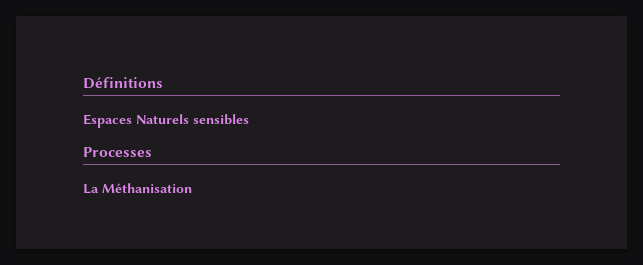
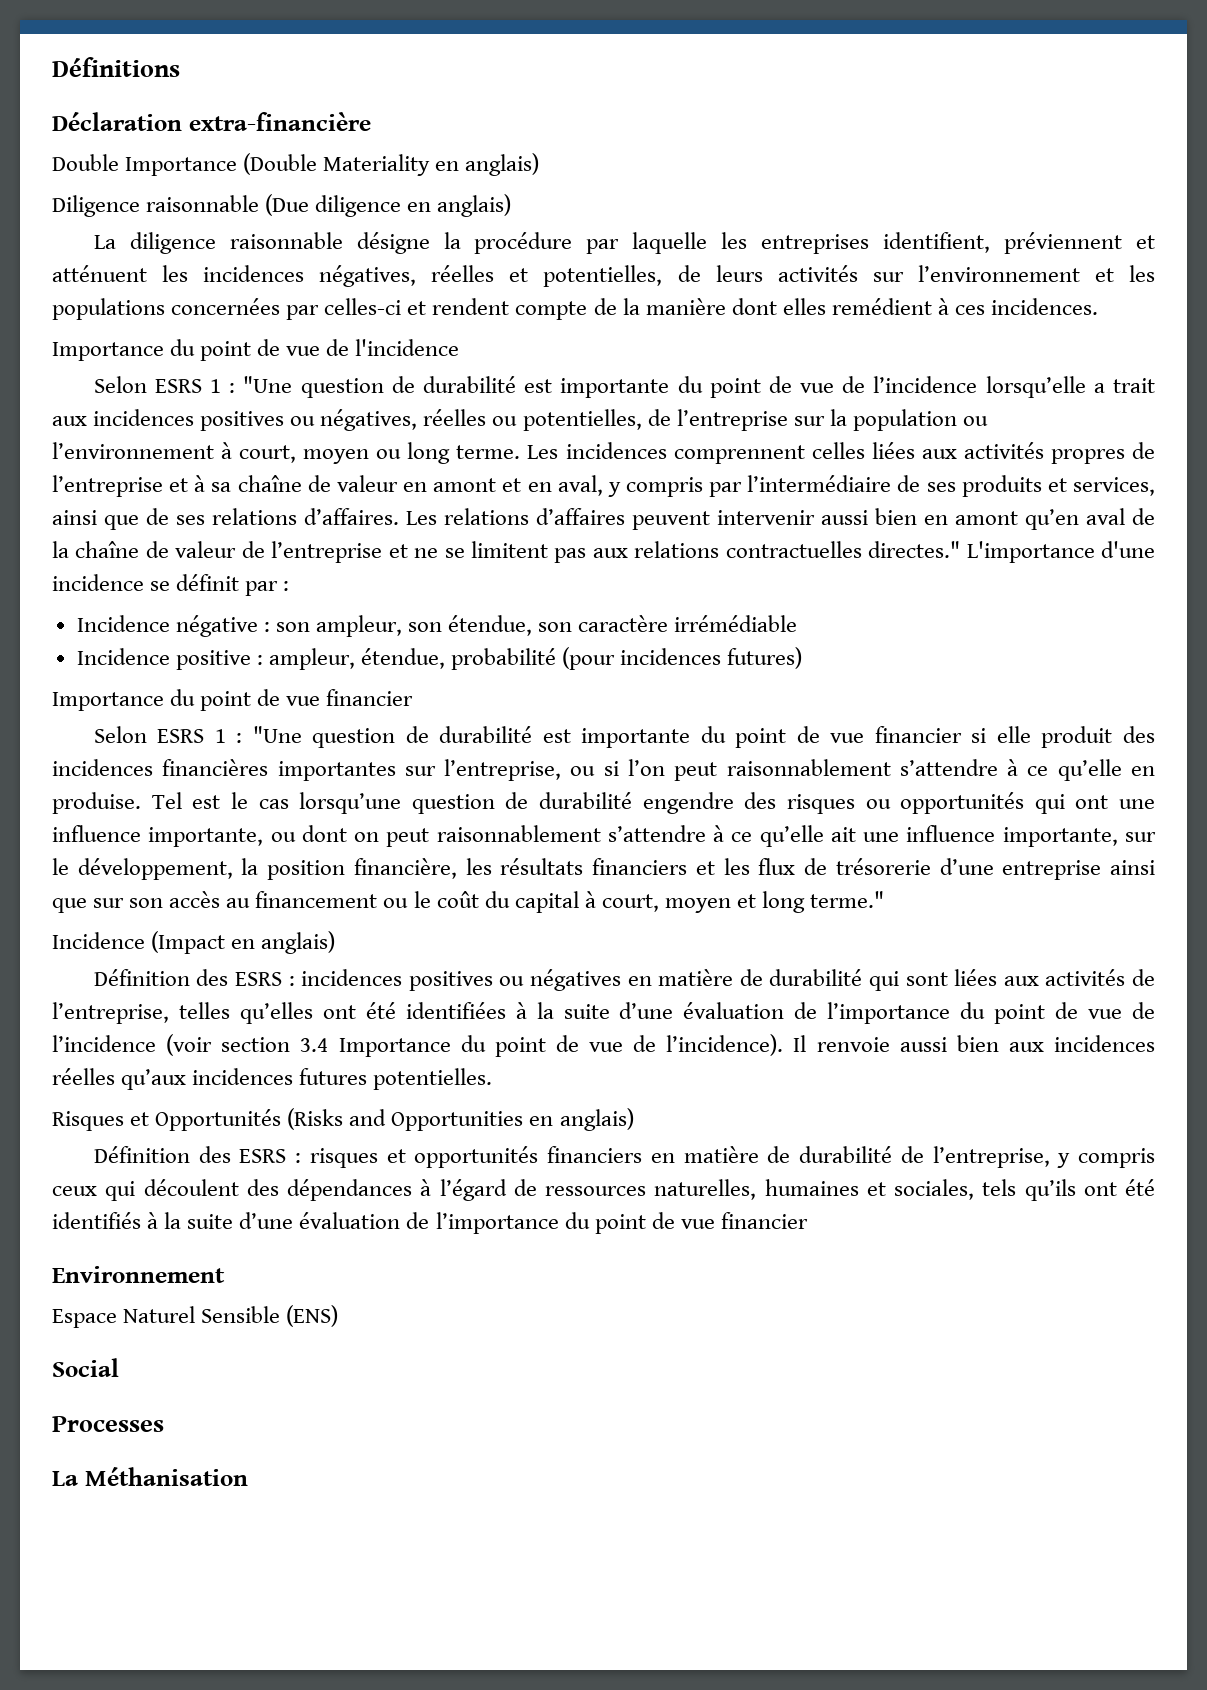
- Espaces Naturels sensibles
+ Déclaration extra-financière
+ Double Importance (Double Materiality en anglais)
+ Diligence raisonnable (Due diligence en anglais)
+ La diligence raisonnable désigne la procédure par laquelle les entreprises identifient, préviennent et atténuent les incidences négatives, réelles et potentielles, de leurs activités sur l’environnement et les populations concernées par celles-ci et rendent compte de la manière dont elles remédient à ces incidences.
+ Importance du point de vue de l'incidence
+ Selon ESRS 1 : "Une question de durabilité est importante du point de vue de l’incidence lorsqu’elle a trait aux incidences positives ou négatives, réelles ou potentielles, de l’entreprise sur la population ou l’environnement à court, moyen ou long terme. Les incidences comprennent celles liées aux activités propres de l’entreprise et à sa chaîne de valeur en amont et en aval, y compris par l’intermédiaire de ses produits et services, ainsi que de ses relations d’affaires. Les relations d’affaires peuvent intervenir aussi bien en amont qu’en aval de la chaîne de valeur de l’entreprise et ne se limitent pas aux relations contractuelles directes." L'importance d'une incidence se définit par :
+ Incidence négative : son ampleur, son étendue, son caractère irrémédiable
+ Incidence positive : ampleur, étendue, probabilité (pour incidences futures)
+ Importance du point de vue financier
+ Selon ESRS 1 : "Une question de durabilité est importante du point de vue financier si elle produit des incidences financières importantes sur l’entreprise, ou si l’on peut raisonnablement s’attendre à ce qu’elle en produise. Tel est le cas lorsqu’une question de durabilité engendre des risques ou opportunités qui ont une influence importante, ou dont on peut raisonnablement s’attendre à ce qu’elle ait une influence importante, sur le développement, la position financière, les résultats financiers et les flux de trésorerie d’une entreprise ainsi que sur son accès au financement ou le coût du capital à court, moyen et long terme."
+ Incidence (Impact en anglais)
+ Définition des ESRS : incidences positives ou négatives en matière de durabilité qui sont liées aux activités de l’entreprise, telles qu’elles ont été identifiées à la suite d’une évaluation de l’importance du point de vue de l’incidence (voir section 3.4 Importance du point de vue de l’incidence). Il renvoie aussi bien aux incidences réelles qu’aux incidences futures potentielles.
+ Risques et Opportunités (Risks and Opportunities en anglais)
+ Définition des ESRS : risques et opportunités financiers en matière de durabilité de l’entreprise, y compris ceux qui découlent des dépendances à l’égard de ressources naturelles, humaines et sociales, tels qu’ils ont été identifiés à la suite d’une évaluation de l’importance du point de vue financier
+ Environnement
+ Espace Naturel Sensible (ENS)
+ Social

